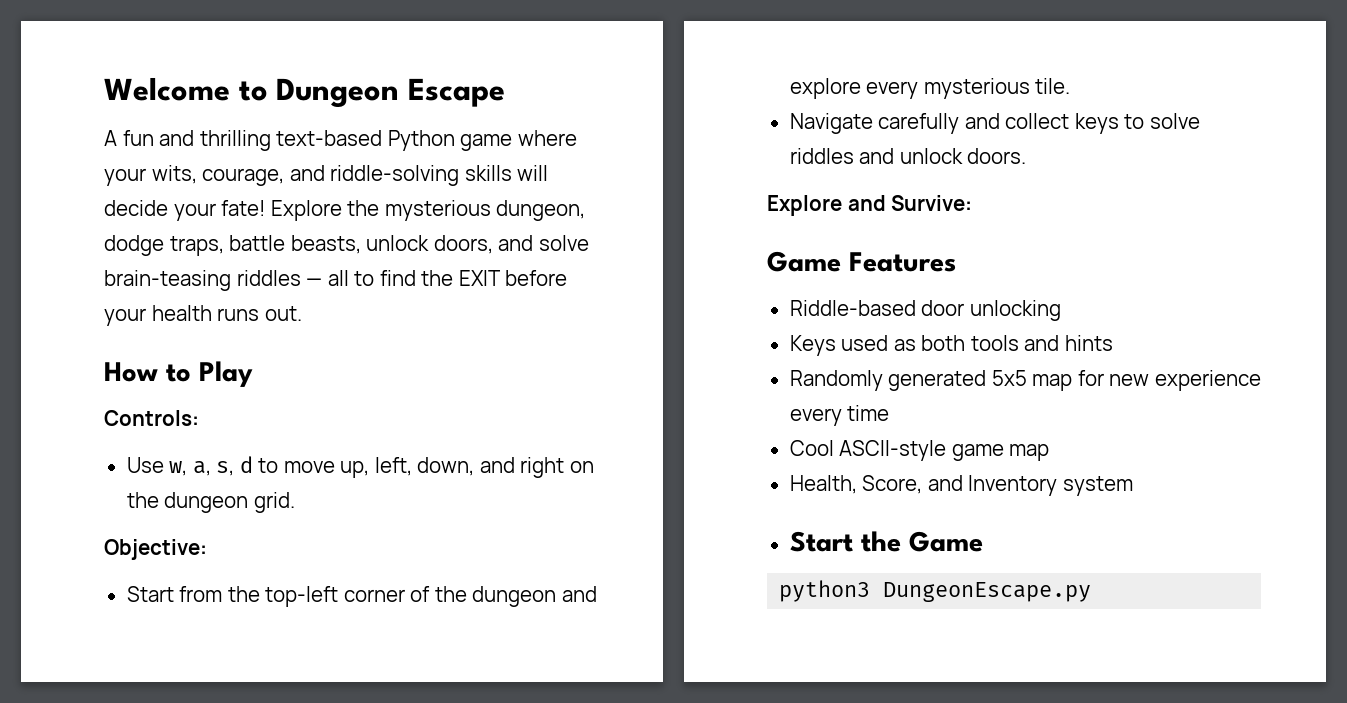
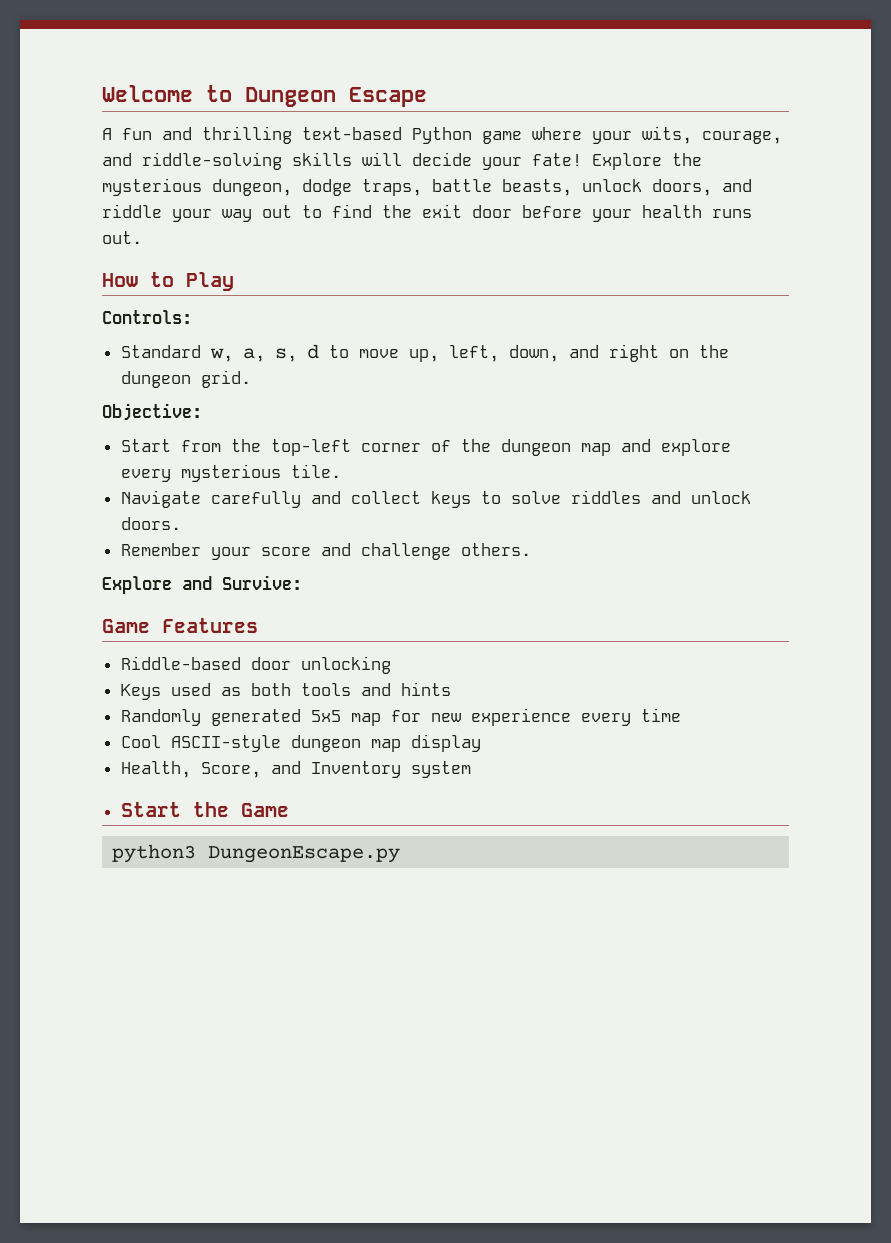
- Explore the mysterious dungeon, dodge traps, battle beasts, unlock doors, and solve brain-teasing riddles — all to find the EXIT before your health runs out.
+ Explore the mysterious dungeon, dodge traps, battle beasts, unlock doors, and riddle your way out to find the exit door before your health runs out.
- Use w, a, s, d to move up, left, down, and right on the dungeon grid.
+ Standard w, a, s, d to move up, left, down, and right on the dungeon grid.
- Start from the top-left corner of the dungeon and explore every mysterious tile.
+ Start from the top-left corner of the dungeon map and explore every mysterious tile.
+ Remember your score and challenge others.
- Cool ASCII-style game map
+ Cool ASCII-style dungeon map display

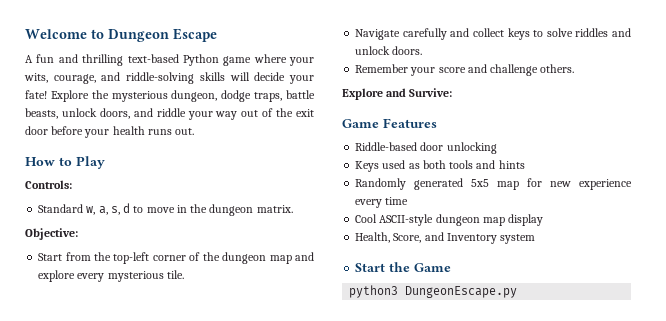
- Explore the mysterious dungeon, dodge traps, battle beasts, unlock doors, and riddle your way out to find the exit door before your health runs out.
+ Explore the mysterious dungeon, dodge traps, battle beasts, unlock doors, and riddle your way out of the exit door before your health runs out.
- Standard w, a, s, d to move up, left, down, and right on the dungeon grid.
+ Standard w, a, s, d to move in the dungeon matrix.

